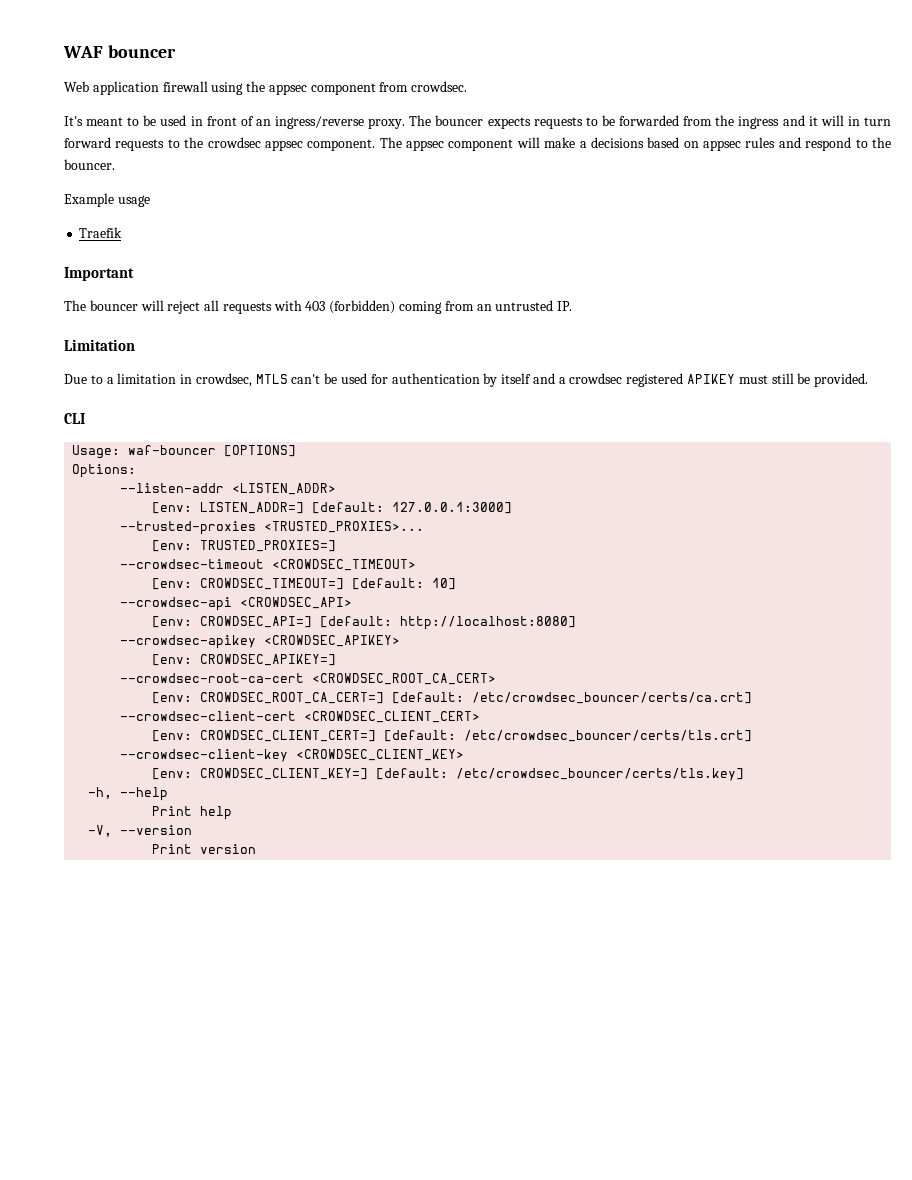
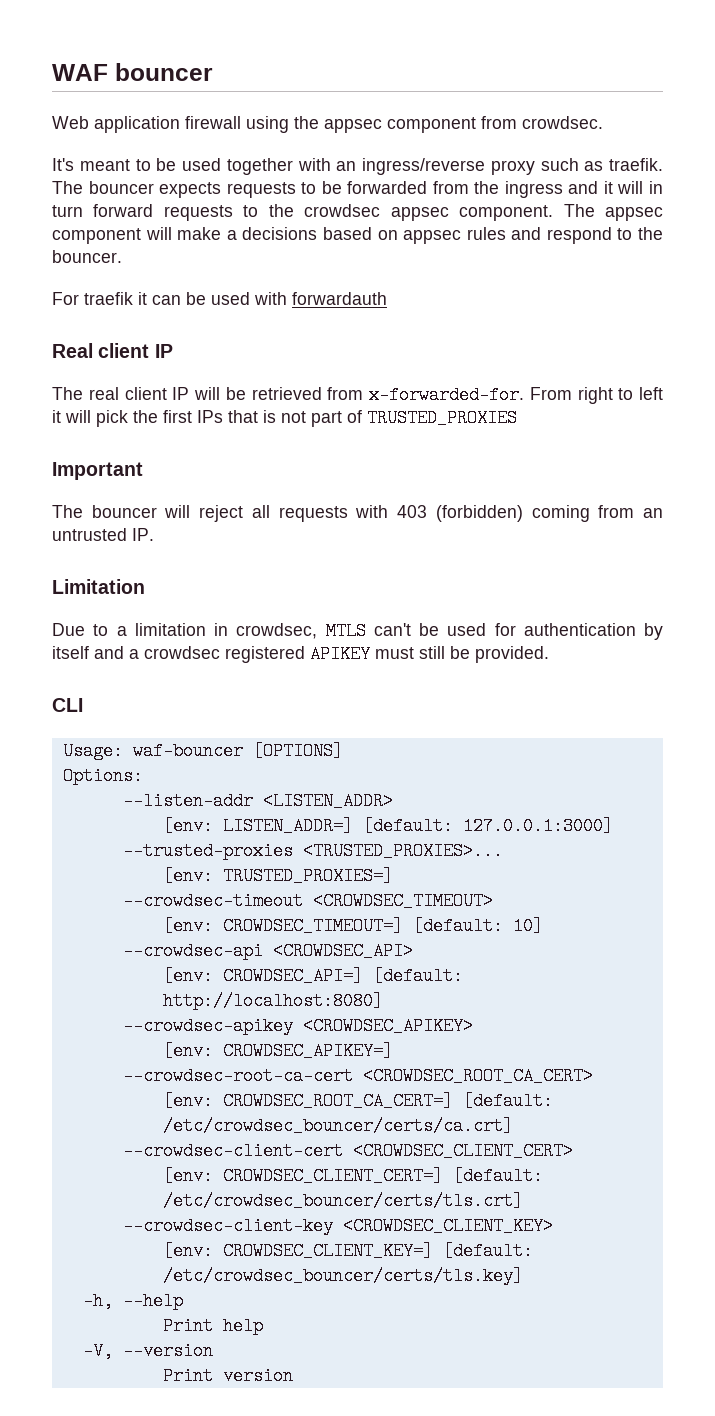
- It's meant to be used in front of an ingress/reverse proxy.
+ It's meant to be used together with an ingress/reverse proxy such as traefik.
- Example usage
- Traefik
+ For traefik it can be used with forwardauth
+ Real client IP
+ The real client IP will be retrieved from x-forwarded-for. From right to left it will pick the first IPs that is not part of TRUSTED_PROXIES

